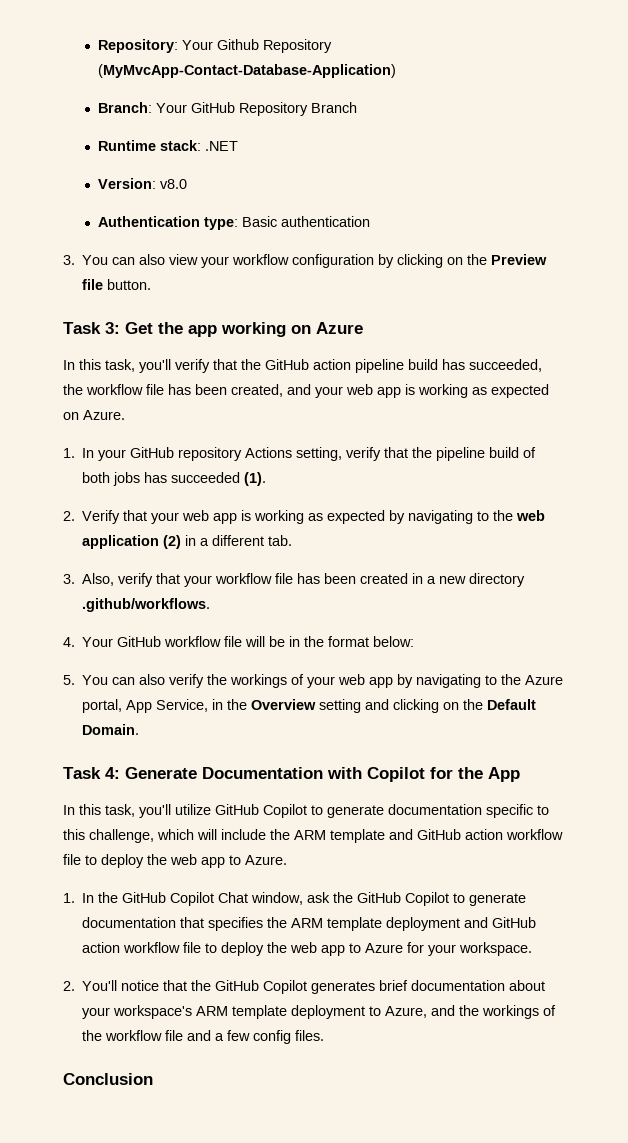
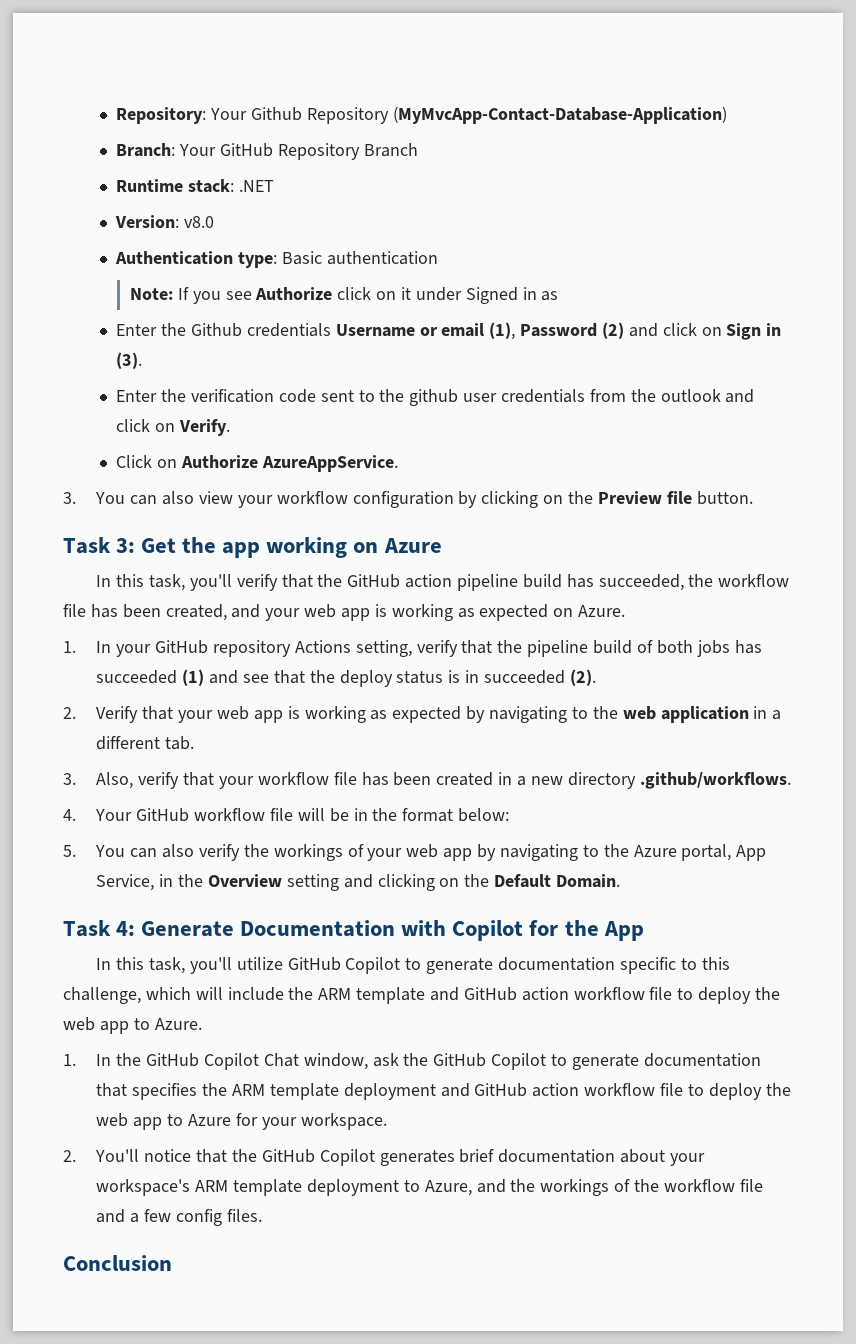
+ Note: If you see Authorize click on it under Signed in as
+ Enter the Github credentials Username or email (1), Password (2) and click on Sign in (3).
+ Enter the verification code sent to the github user credentials from the outlook and click on Verify.
+ Click on Authorize AzureAppService.
- 1. In your GitHub repository Actions setting, verify that the pipeline build of both jobs has succeeded (1).
+ 1. In your GitHub repository Actions setting, verify that the pipeline build of both jobs has succeeded (1) and see that the deploy status is in succeeded (2).
- 2. Verify that your web app is working as expected by navigating to the web application (2) in a different tab.
+ 2. Verify that your web app is working as expected by navigating to the web application in a different tab.

